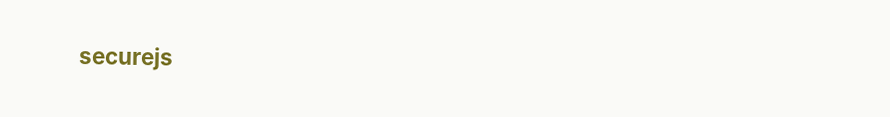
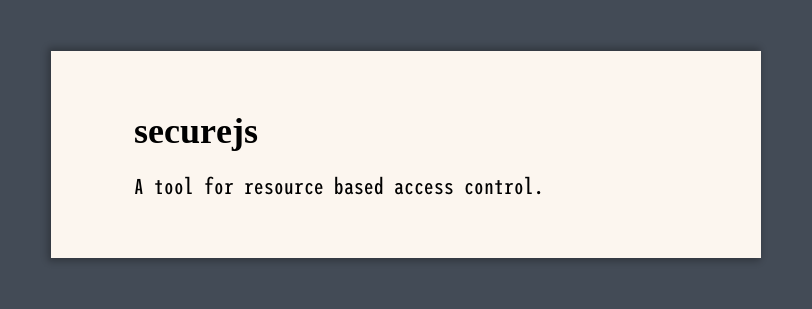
+ A tool for resource based access control.

